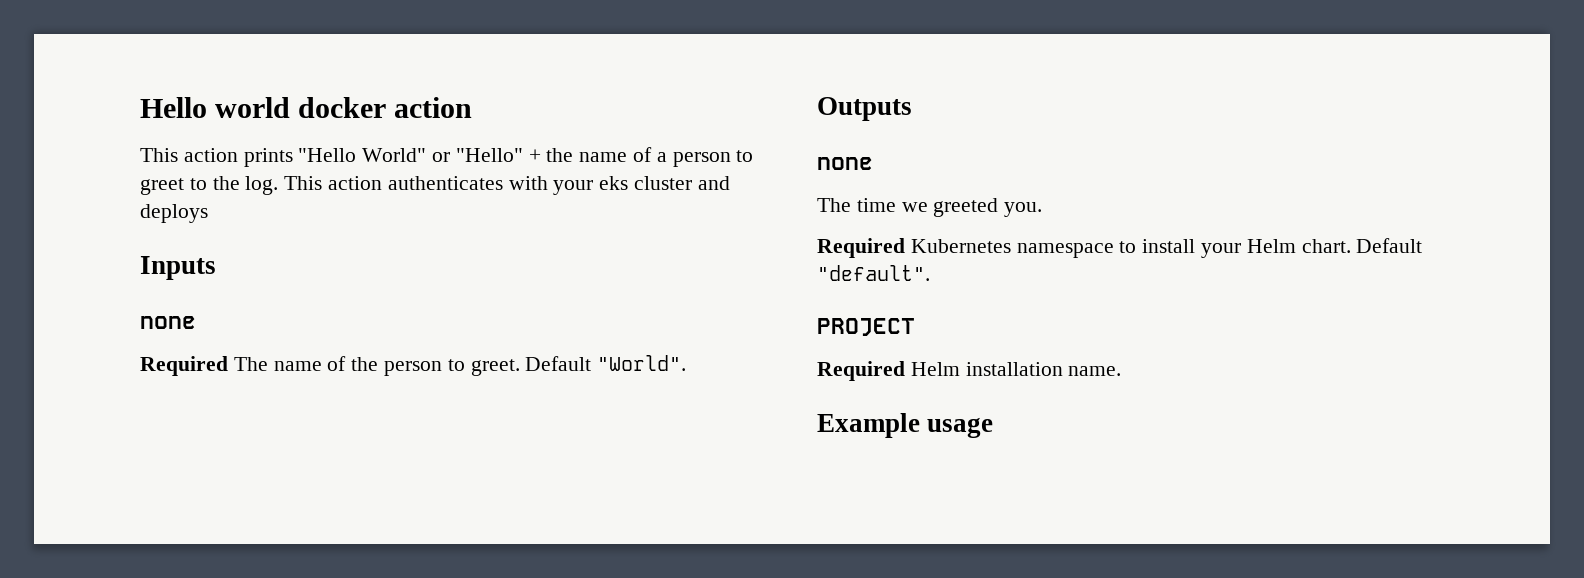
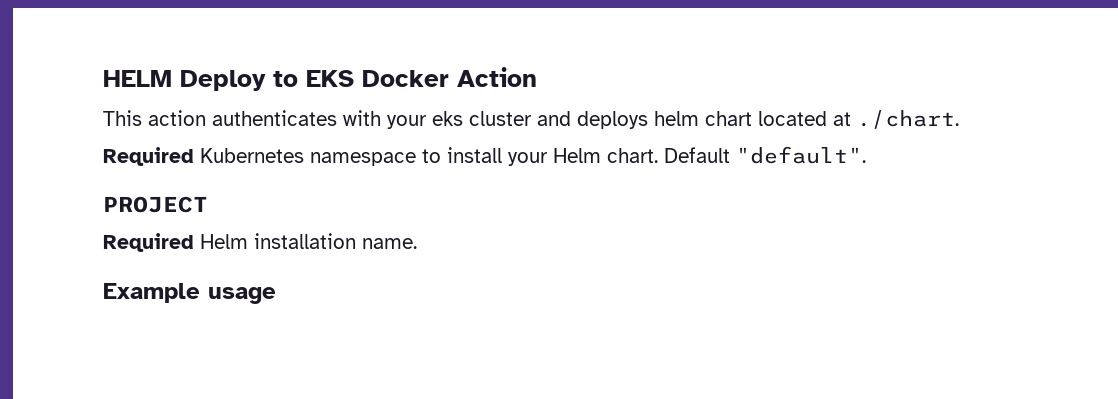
- Hello world docker action
- This action prints "Hello World" or "Hello" + the name of a person to greet to the log. This action authenticates with your eks cluster and deploys
- Inputs
- none
- Required The name of the person to greet. Default "World".
- Outputs
- none
- The time we greeted you.
+ HELM Deploy to EKS Docker Action
+ This action authenticates with your eks cluster and deploys helm chart located at ./chart.

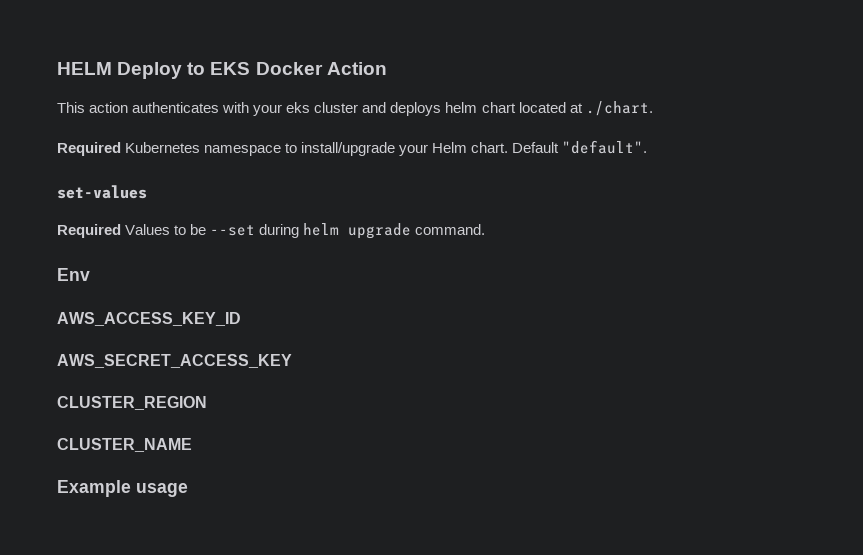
- Required Kubernetes namespace to install your Helm chart.
+ Required Kubernetes namespace to install/upgrade your Helm chart.
- PROJECT
- Required Helm installation name.
+ set-values
+ Required Values to be --set during helm upgrade command.
+ Env
+ AWS_ACCESS_KEY_ID
+ AWS_SECRET_ACCESS_KEY
+ CLUSTER_REGION
+ CLUSTER_NAME

